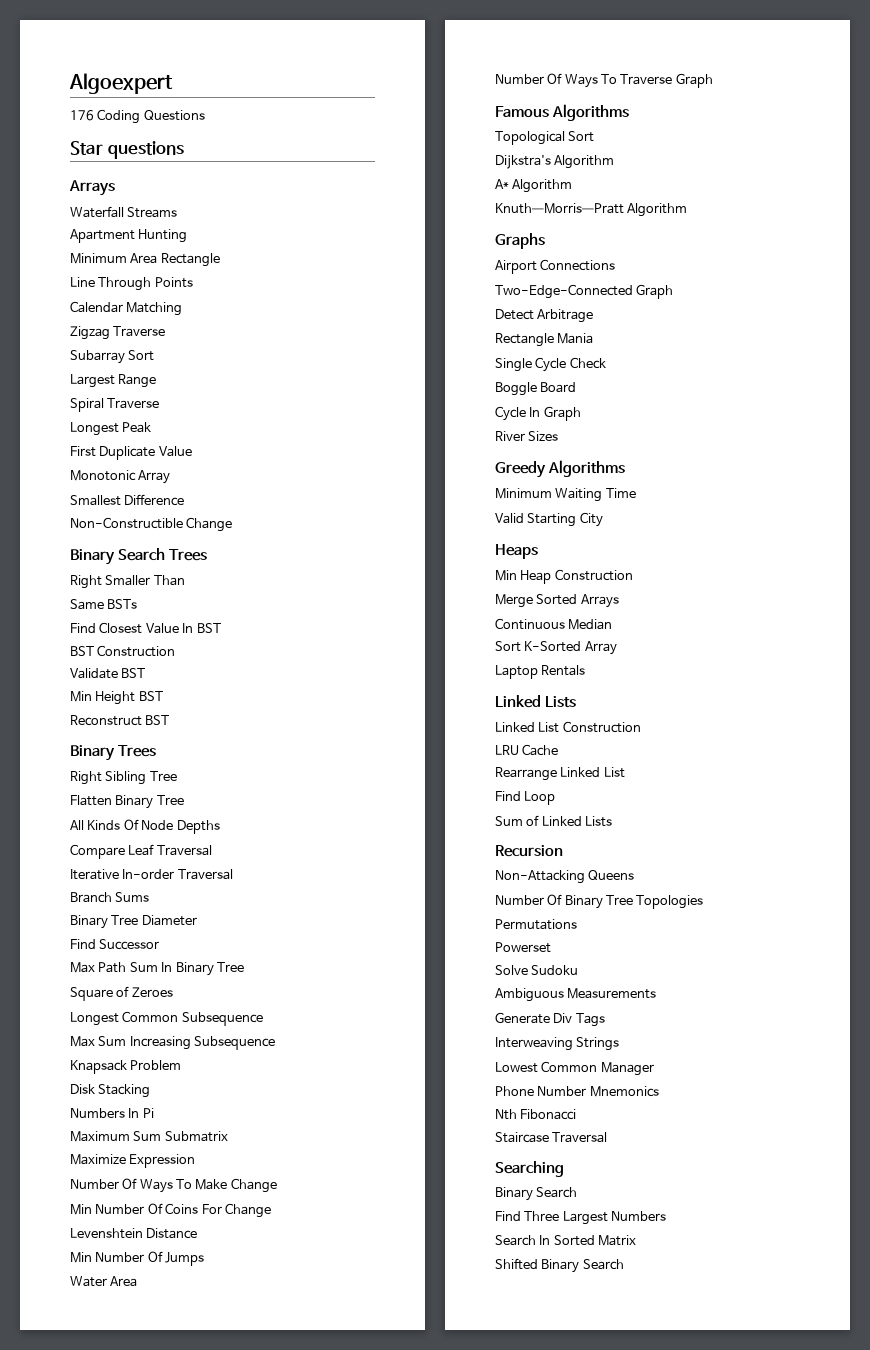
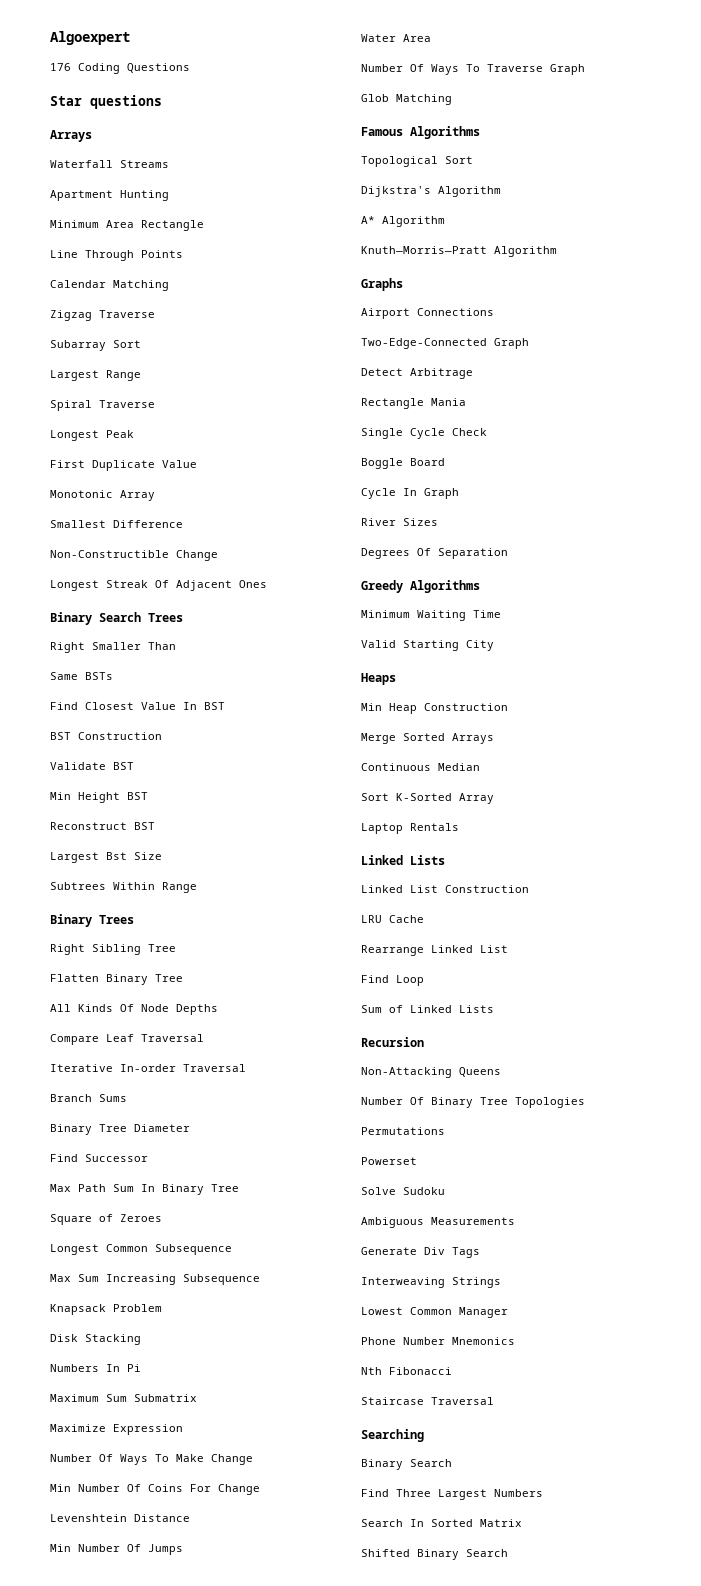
+ Longest Streak Of Adjacent Ones
+ Largest Bst Size
+ Subtrees Within Range
+ Glob Matching
+ Degrees Of Separation

